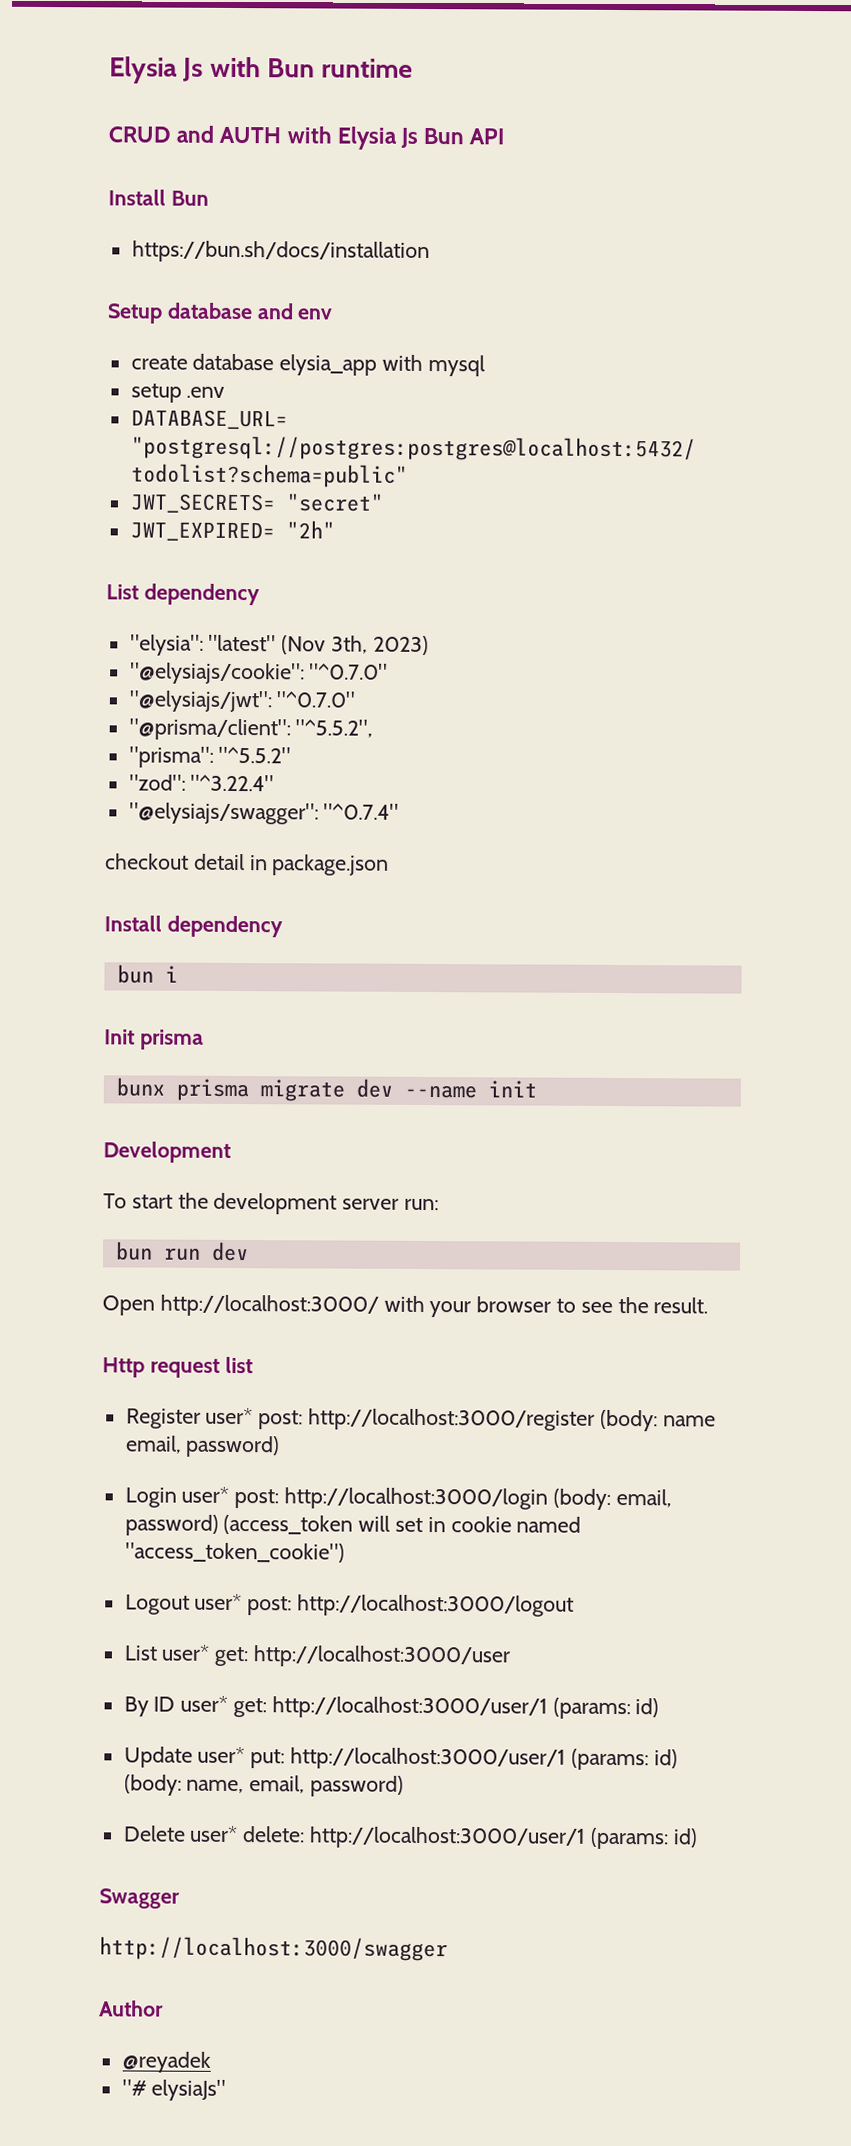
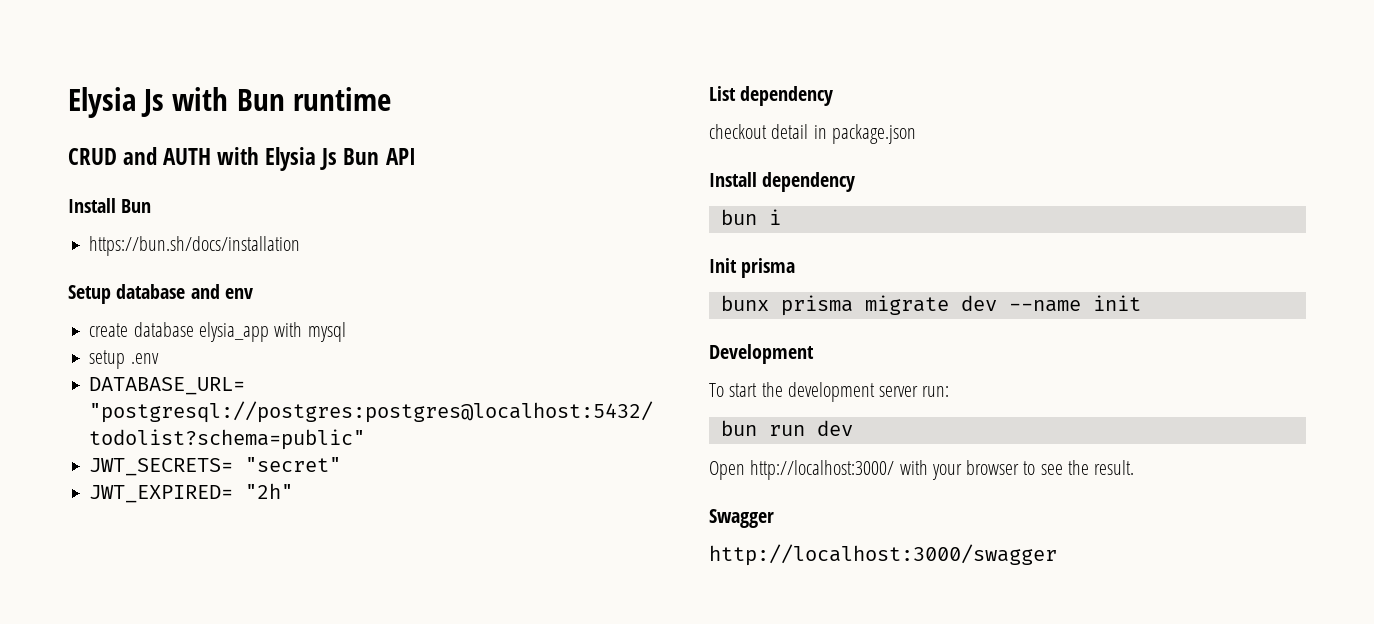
- "elysia": "latest" (Nov 3th, 2023)
- "@elysiajs/cookie": "^0.7.0"
- "@elysiajs/jwt": "^0.7.0"
- "@prisma/client": "^5.5.2",
- "prisma": "^5.5.2"
- "zod": "^3.22.4"
- "@elysiajs/swagger": "^0.7.4"
- Http request list
- Register user* post: http://localhost:3000/register (body: name email, password)
- Login user* post: http://localhost:3000/login (body: email, password) (access_token will set in cookie named "access_token_cookie")
- Logout user* post: http://localhost:3000/logout
- List user* get: http://localhost:3000/user
- By ID user* get: http://localhost:3000/user/1 (params: id)
- Update user* put: http://localhost:3000/user/1 (params: id) (body: name, email, password)
- Delete user* delete: http://localhost:3000/user/1 (params: id)
  Swagger
  http://localhost:3000/swagger
- Author
- @reyadek
- "# elysiaJs"

